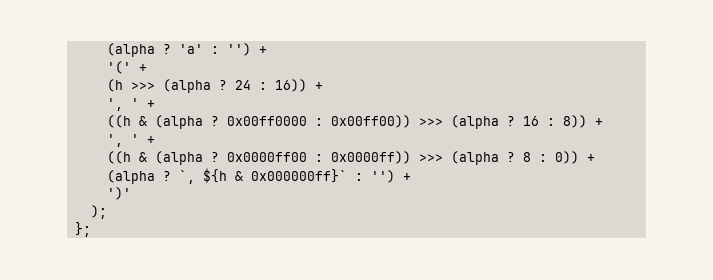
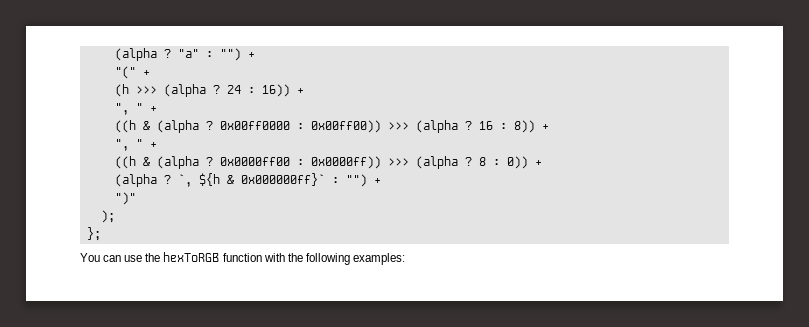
- (alpha ? 'a' : '') +
- '(' +
+ (alpha ? "a" : "") +
+ "(" +
  24 : 16)) +
- ', ' +
+ ", " +
  16 : 8)) +
- ', ' +
+ ", " +
- `, ${h & 0x000000ff}` : '') +
- ')'
+ `, ${h & 0x000000ff}` : "") +
+ ")"
+ You can use the hexToRGB function with the following examples:

